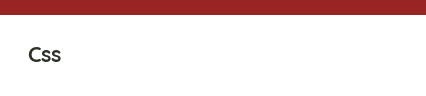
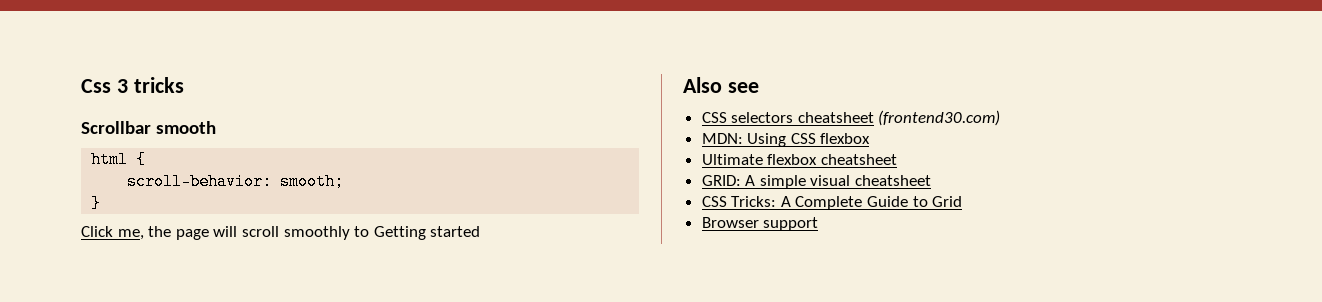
- Css
+ Css 3 tricks
+ Scrollbar smooth
+ html {
+ scroll-behavior: smooth;
+ }
+ Click me, the page will scroll smoothly to Getting started
+ Also see
+ CSS selectors cheatsheet (frontend30.com)
+ MDN: Using CSS flexbox
+ Ultimate flexbox cheatsheet
+ GRID: A simple visual cheatsheet
+ CSS Tricks: A Complete Guide to Grid
+ Browser support

